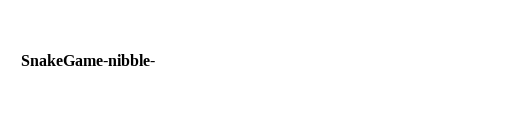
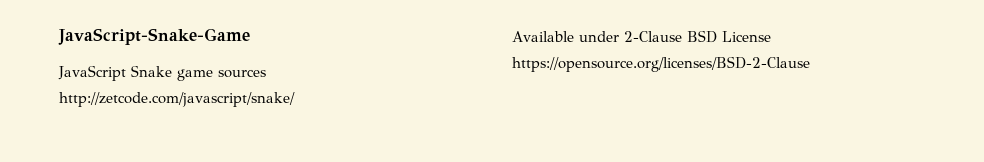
- SnakeGame-nibble-
+ JavaScript-Snake-Game
+ JavaScript Snake game sources http://zetcode.com/javascript/snake/
+ Available under 2-Clause BSD License https://opensource.org/licenses/BSD-2-Clause

